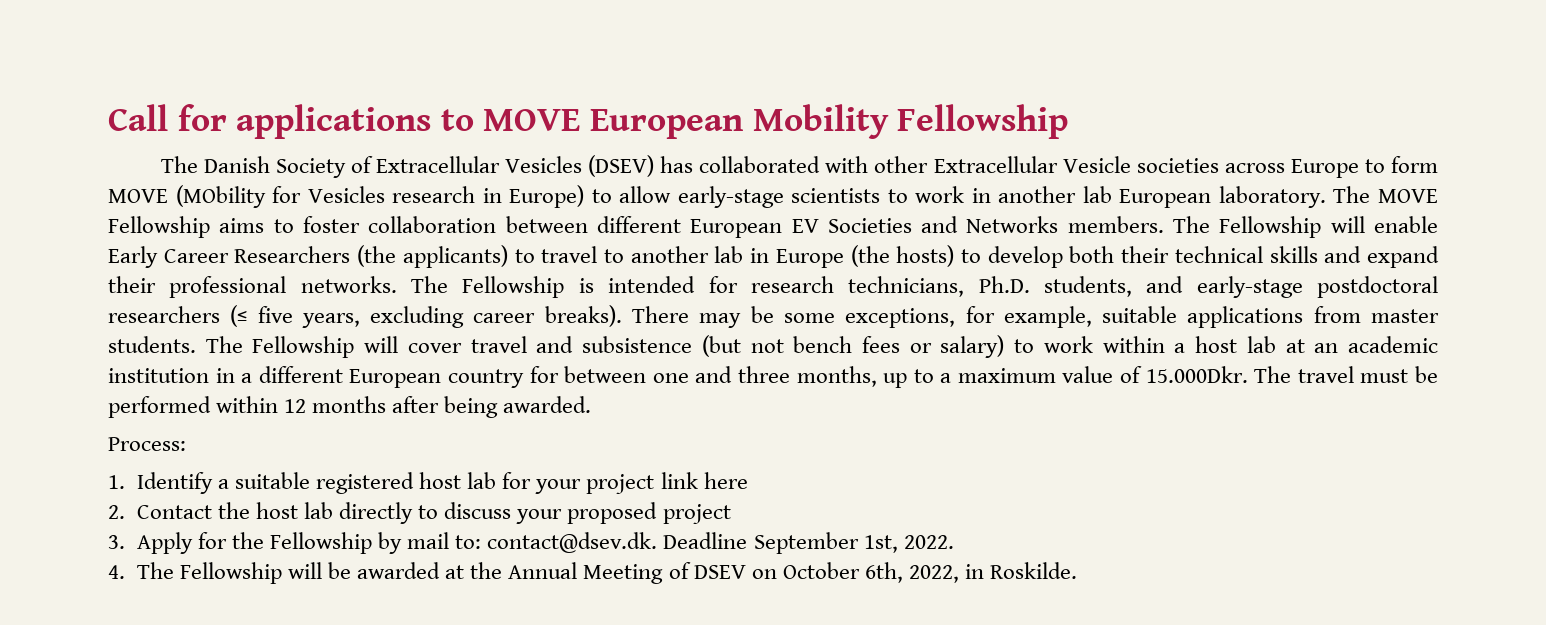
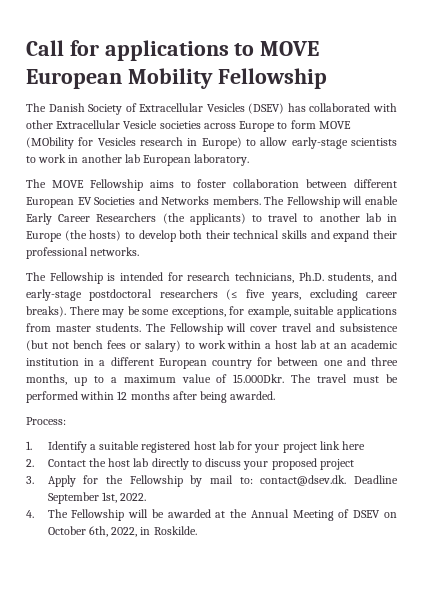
- The Danish Society of Extracellular Vesicles (DSEV) has collaborated with other Extracellular Vesicle societies across Europe to form MOVE (MObility for Vesicles research in Europe) to allow early-stage scientists to work in another lab European laboratory. The MOVE Fellowship aims to foster collaboration between different European EV Societies and Networks members.
+ The Danish Society of Extracellular Vesicles (DSEV) has collaborated with other Extracellular Vesicle societies across Europe to form MOVE (MObility for Vesicles research in Europe) to allow early-stage scientists to work in another lab European laboratory.
+ The MOVE Fellowship aims to foster collaboration between different European EV Societies and Networks members.
- The Fellowship will enable Early Career Researchers (the applicants) to travel to another lab in Europe (the hosts) to develop both their technical skills and expand their professional networks. The Fellowship is intended for research technicians, Ph.D. students, and early-stage postdoctoral researchers (≤ five years, excluding career breaks).
+ The Fellowship will enable Early Career Researchers (the applicants) to travel to another lab in Europe (the hosts) to develop both their technical skills and expand their professional networks.
+ The Fellowship is intended for research technicians, Ph.D. students, and early-stage postdoctoral researchers (≤ five years, excluding career breaks).

